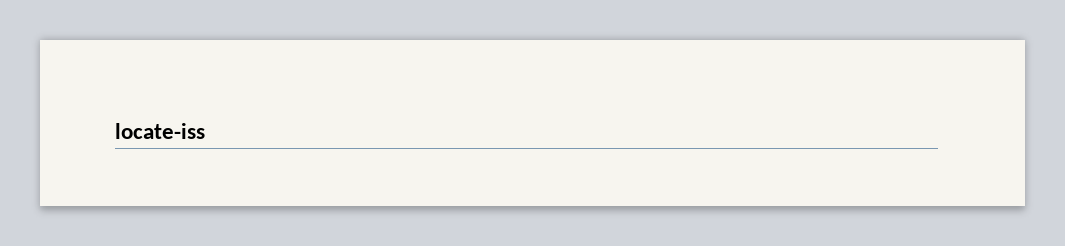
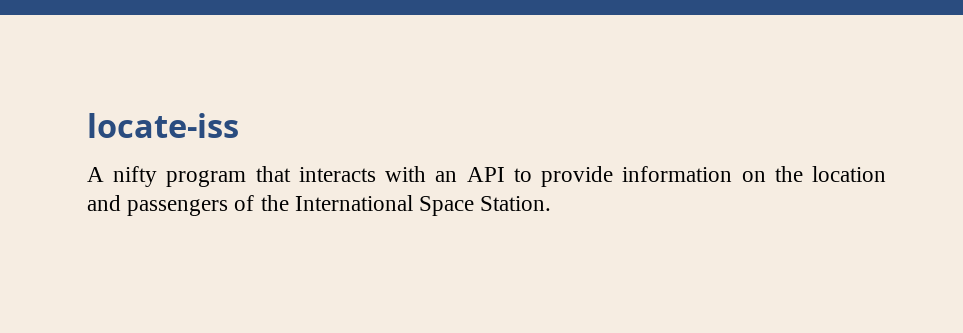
+ A nifty program that interacts with an API to provide information on the location and passengers of the International Space Station.

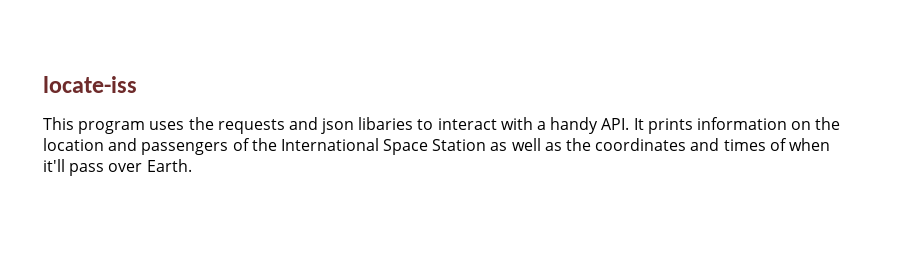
- A nifty program that interacts with an API to provide information on the location and passengers of the International Space Station.
+ This program uses the requests and json libaries to interact with a handy API. It prints information on the location and passengers of the International Space Station as well as the coordinates and times of when it'll pass over Earth.

